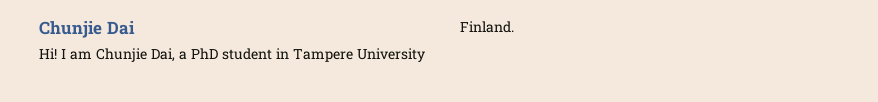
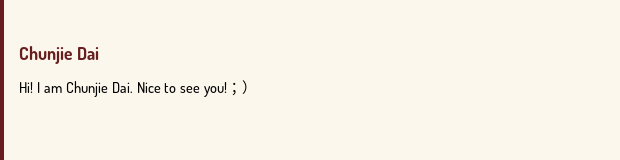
- I am Chunjie Dai, a PhD student in Tampere University Finland.
+ I am Chunjie Dai. Nice to see you!；）

